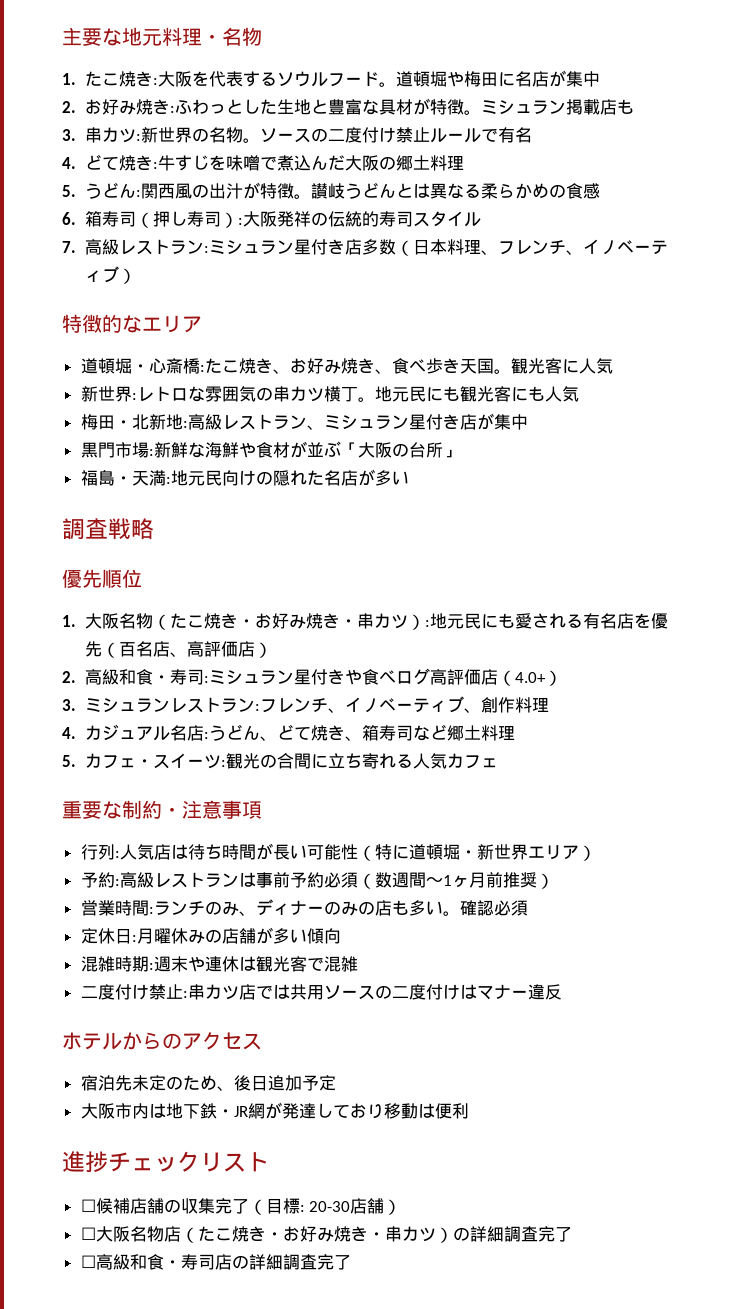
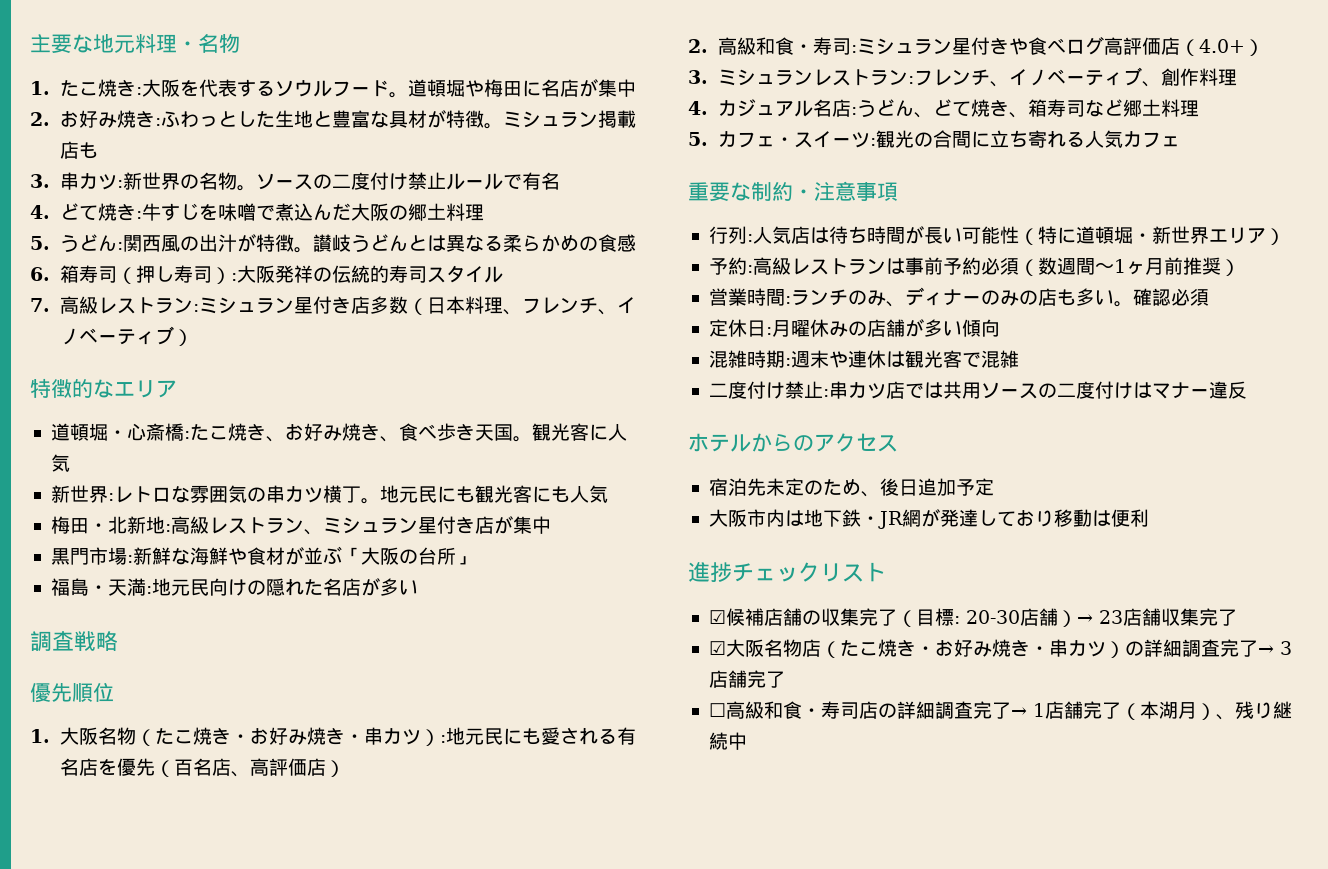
- ☐候補店舗の収集完了（目標: 20-30店舗）
- ☐大阪名物店（たこ焼き・お好み焼き・串カツ）の詳細調査完了
+ ☑候補店舗の収集完了（目標: 20-30店舗）→ 23店舗収集完了
+ ☑大阪名物店（たこ焼き・お好み焼き・串カツ）の詳細調査完了→ 3店舗完了
- ☐高級和食・寿司店の詳細調査完了
+ ☐高級和食・寿司店の詳細調査完了→ 1店舗完了（本湖月）、残り継続中

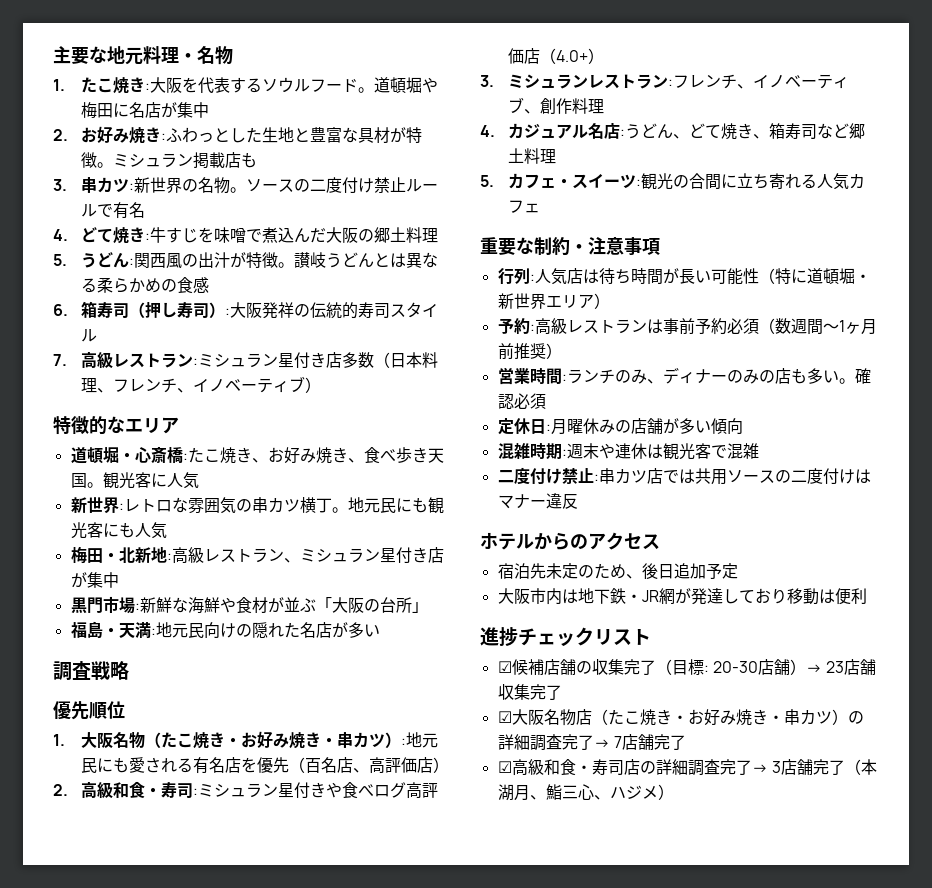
- ☑大阪名物店（たこ焼き・お好み焼き・串カツ）の詳細調査完了→ 3店舗完了
+ ☑大阪名物店（たこ焼き・お好み焼き・串カツ）の詳細調査完了→ 7店舗完了
- ☐高級和食・寿司店の詳細調査完了→ 1店舗完了（本湖月）、残り継続中
+ ☑高級和食・寿司店の詳細調査完了→ 3店舗完了（本湖月、鮨三心、ハジメ）

